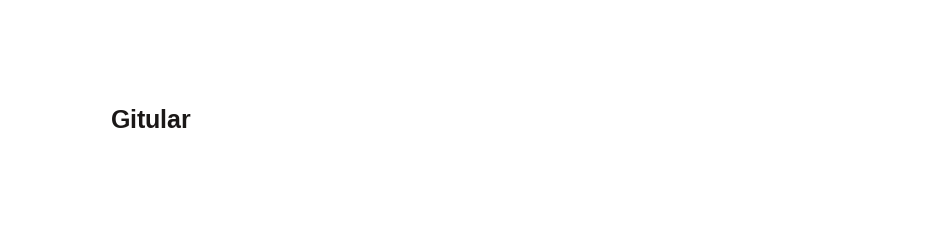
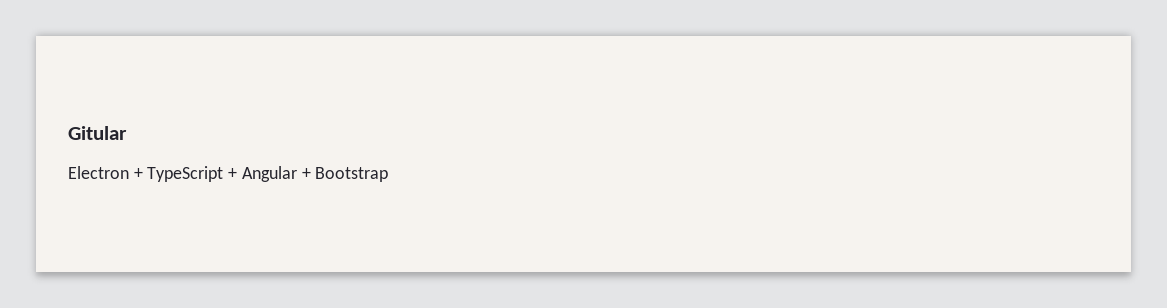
+ Electron + TypeScript + Angular + Bootstrap

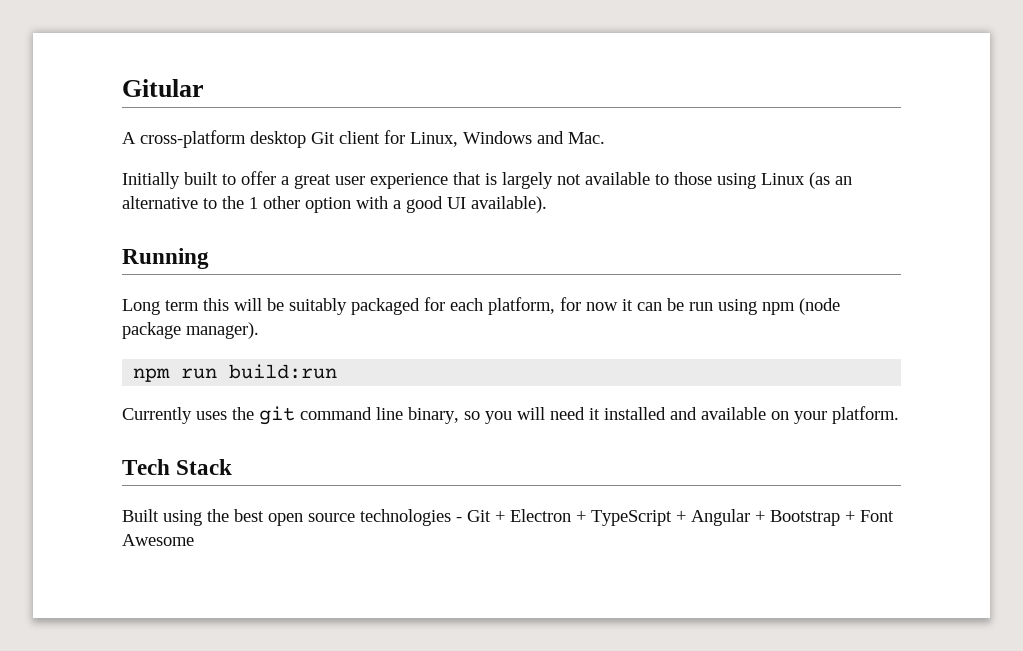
- Electron + TypeScript + Angular + Bootstrap
+ A cross-platform desktop Git client for Linux, Windows and Mac.
+ Initially built to offer a great user experience that is largely not available to those using Linux (as an alternative to the 1 other option with a good UI available).
+ Running
+ Long term this will be suitably packaged for each platform, for now it can be run using npm (node package manager).
+ npm run build:run
+ Currently uses the git command line binary, so you will need it installed and available on your platform.
+ Tech Stack
+ Built using the best open source technologies - Git + Electron + TypeScript + Angular + Bootstrap + Font Awesome

